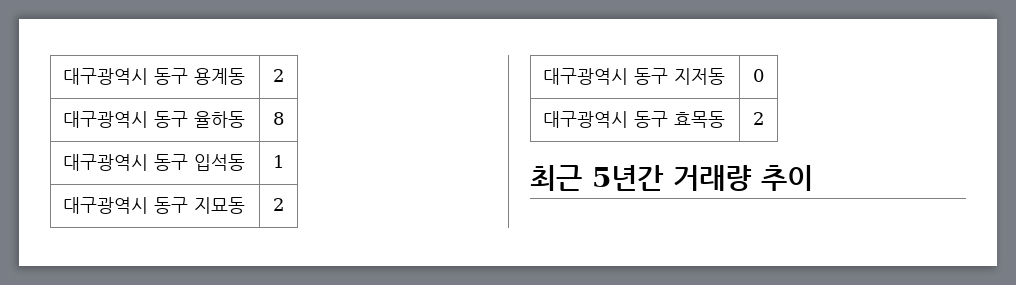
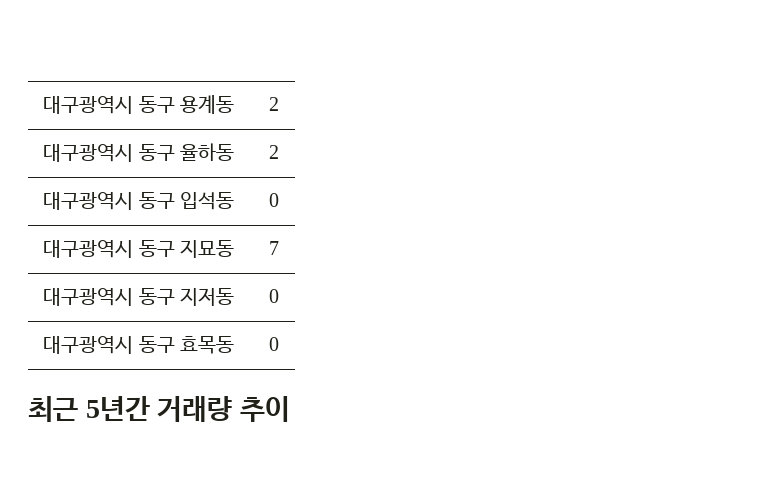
- 대구광역시 동구 율하동 | 8
+ 대구광역시 동구 율하동 | 2
- 대구광역시 동구 입석동 | 1
+ 대구광역시 동구 입석동 | 0
- 대구광역시 동구 지묘동 | 2
+ 대구광역시 동구 지묘동 | 7
- 대구광역시 동구 효목동 | 2
+ 대구광역시 동구 효목동 | 0

